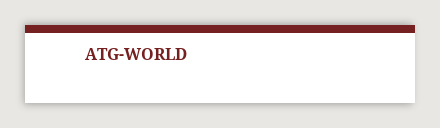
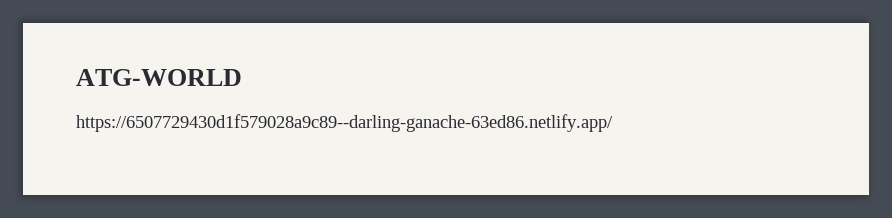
+ https://6507729430d1f579028a9c89--darling-ganache-63ed86.netlify.app/

